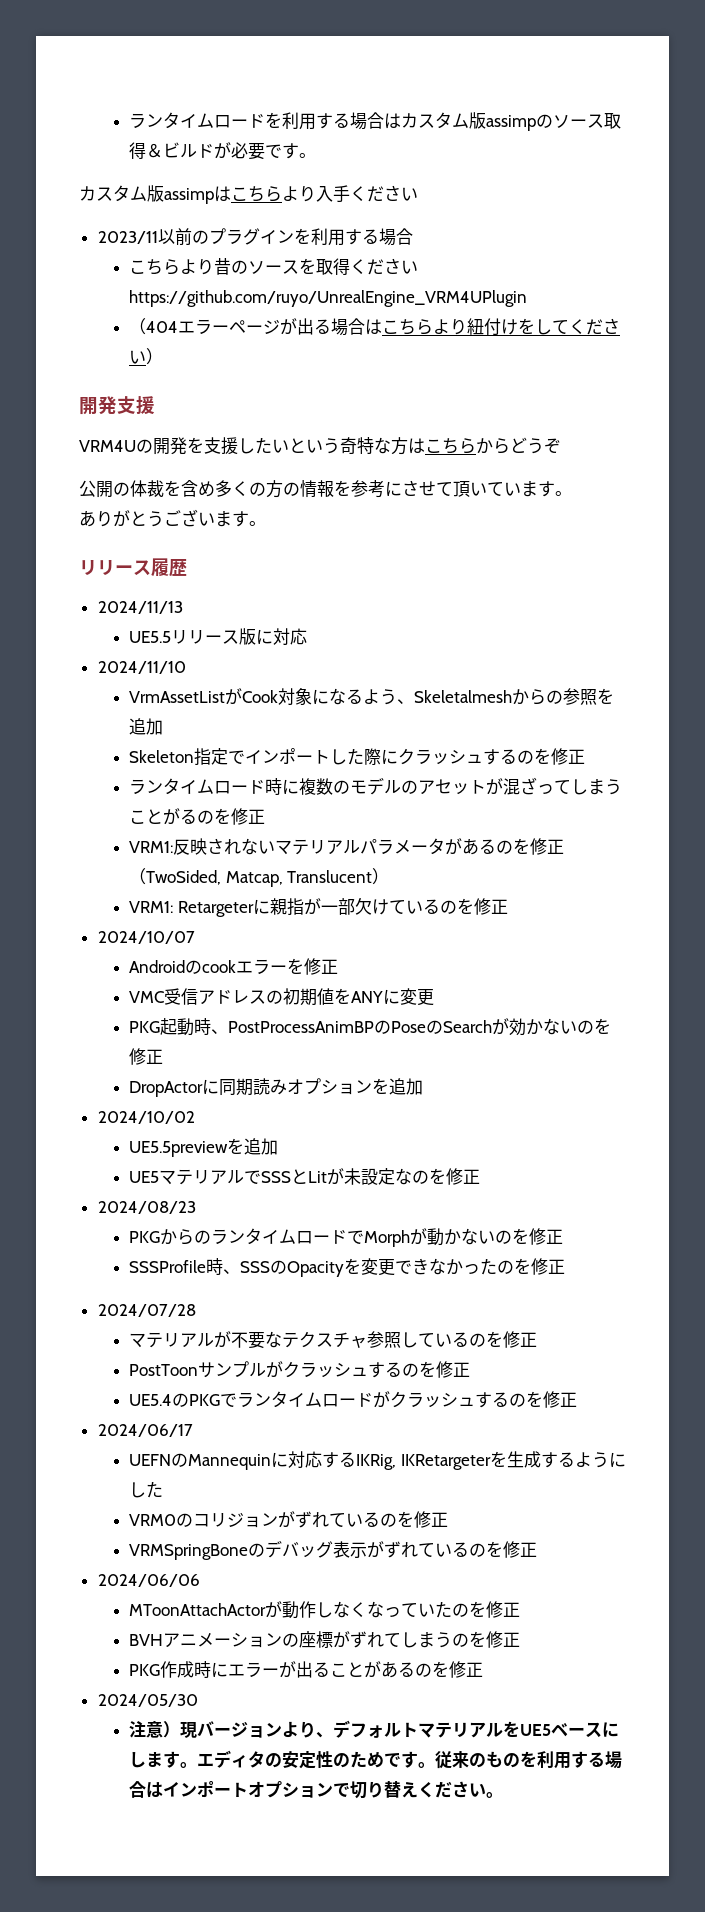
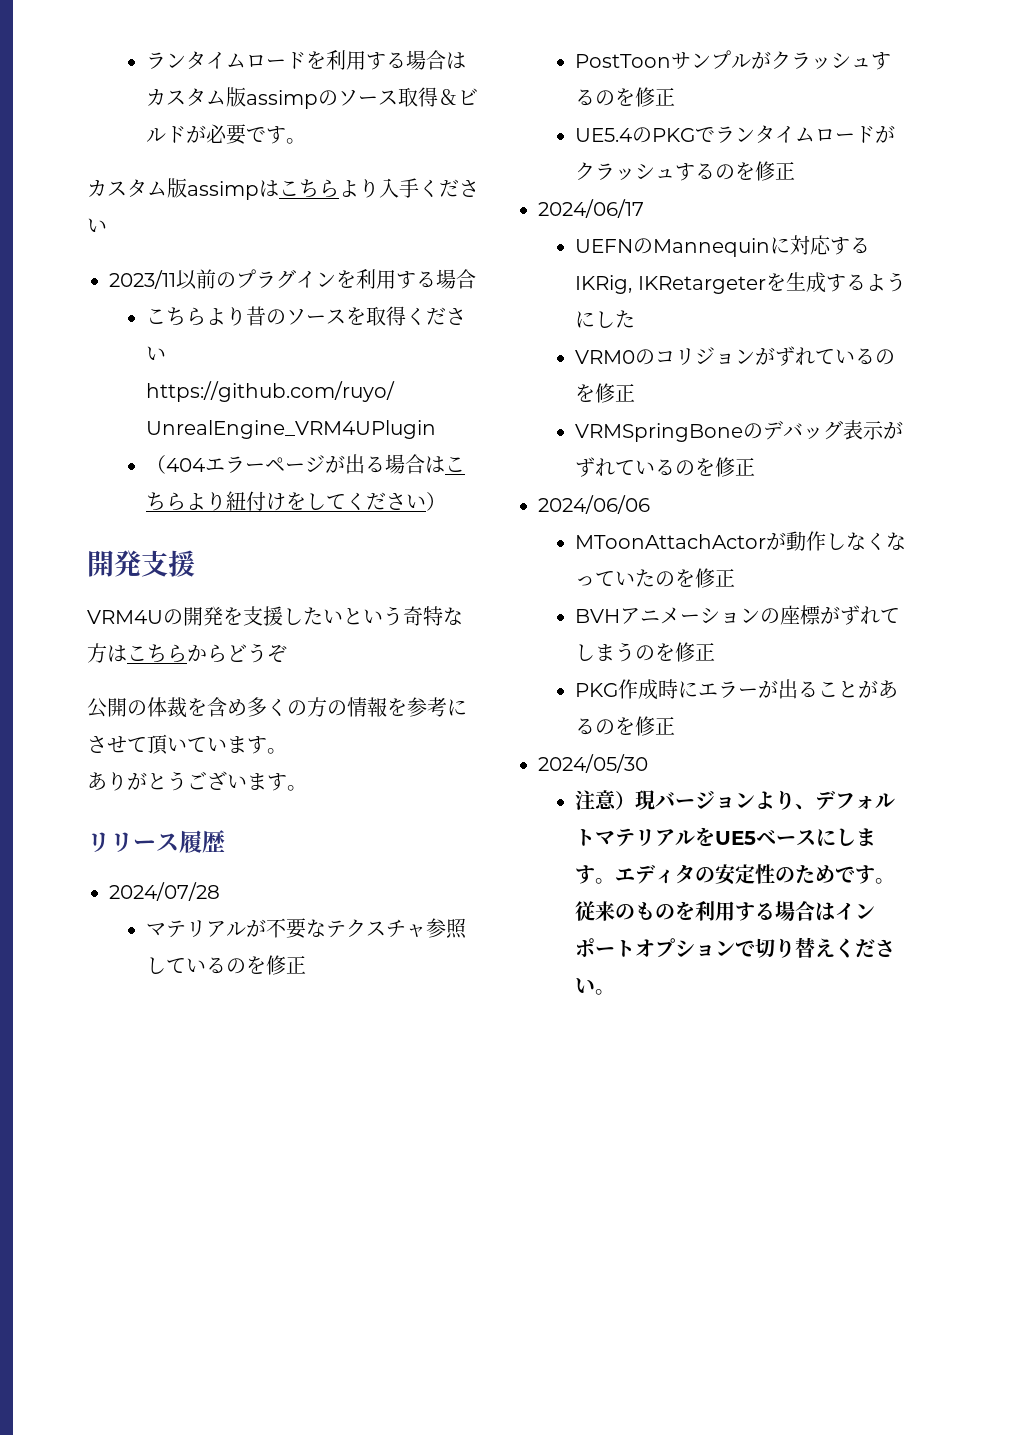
- 2024/11/13
- UE5.5リリース版に対応
- 2024/11/10
- VrmAssetListがCook対象になるよう、Skeletalmeshからの参照を追加
- Skeleton指定でインポートした際にクラッシュするのを修正
- ランタイムロード時に複数のモデルのアセットが混ざってしまうことがるのを修正
- VRM1:反映されないマテリアルパラメータがあるのを修正（TwoSided, Matcap, Translucent）
- VRM1: Retargeterに親指が一部欠けているのを修正
- 2024/10/07
- Androidのcookエラーを修正
- VMC受信アドレスの初期値をANYに変更
- PKG起動時、PostProcessAnimBPのPoseのSearchが効かないのを修正
- DropActorに同期読みオプションを追加
- 2024/10/02
- UE5.5previewを追加
- UE5マテリアルでSSSとLitが未設定なのを修正
- 2024/08/23
- PKGからのランタイムロードでMorphが動かないのを修正
- SSSProfile時、SSSのOpacityを変更できなかったのを修正

